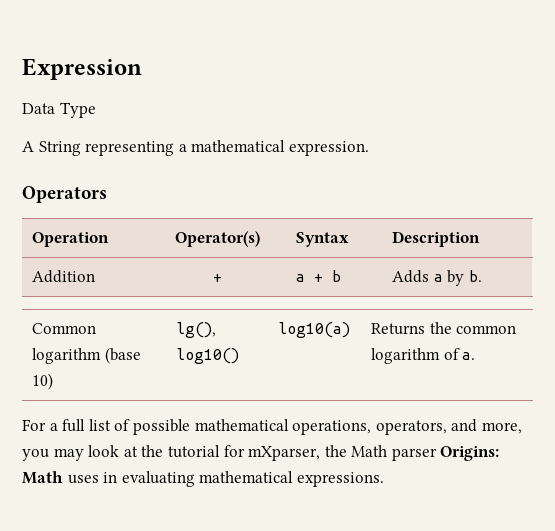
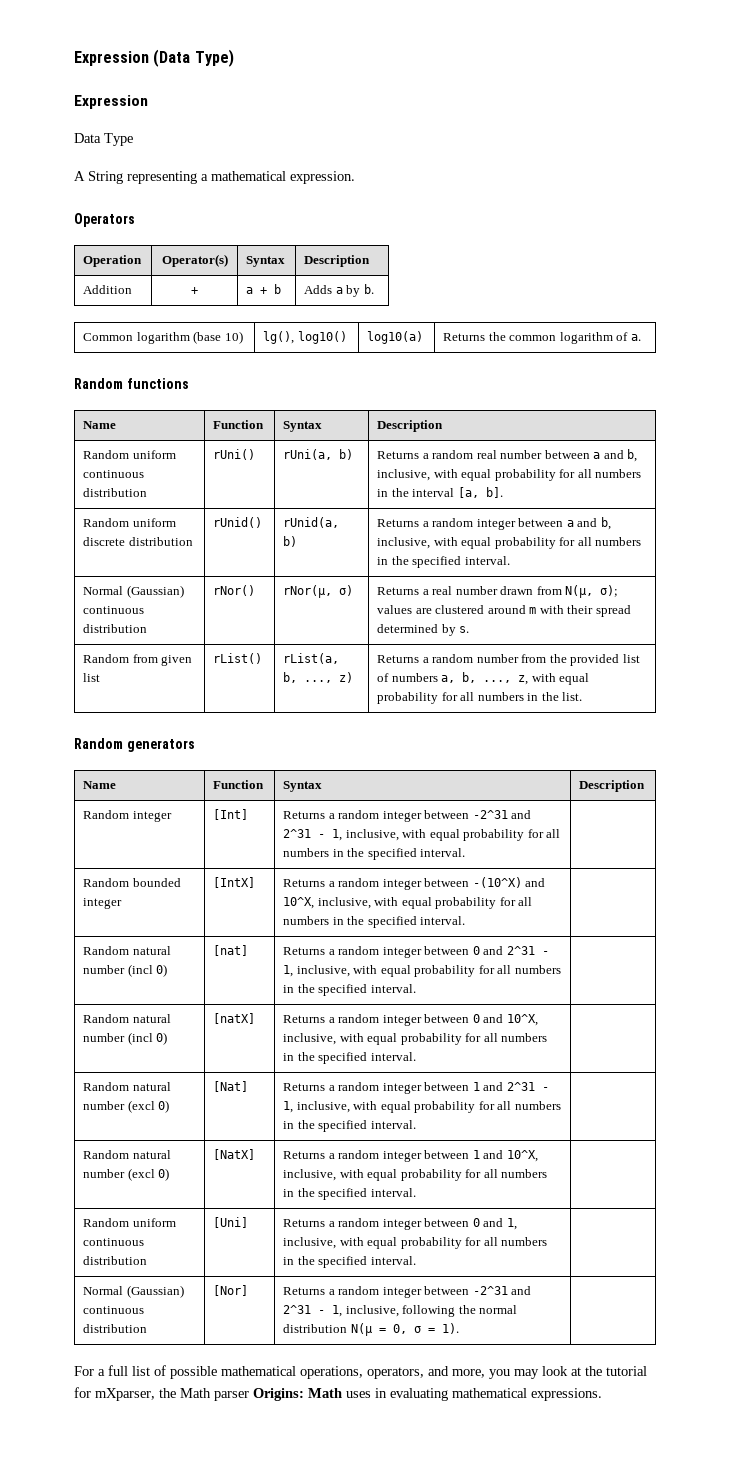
+ Expression (Data Type)
+ Random functions
+ Name | Function | Syntax | Description
+ Random uniform continuous distribution | rUni() | rUni(a, b) | Returns a random real number between a and b, inclusive, with equal probability for all numbers in the interval [a, b].
+ Random uniform discrete distribution | rUnid() | rUnid(a, b) | Returns a random integer between a and b, inclusive, with equal probability for all numbers in the specified interval.
+ Normal (Gaussian) continuous distribution | rNor() | rNor(μ, σ) | Returns a real number drawn from N(μ, σ); values are clustered around m with their spread determined by s.
+ Random from given list | rList() | rList(a, b, ..., z) | Returns a random number from the provided list of numbers a, b, ..., z, with equal probability for all numbers in the list.
+ Random generators
+ Name | Function | Syntax | Description
+ Random integer | [Int] | Returns a random integer between -2^31 and 2^31 - 1, inclusive, with equal probability for all numbers in the specified interval. |
+ Random bounded integer | [IntX] | Returns a random integer between -(10^X) and 10^X, inclusive, with equal probability for all numbers in the specified interval. |
+ Random natural number (incl 0) | [nat] | Returns a random integer between 0 and 2^31 - 1, inclusive, with equal probability for all numbers in the specified interval. |
+ Random natural number (incl 0) | [natX] | Returns a random integer between 0 and 10^X, inclusive, with equal probability for all numbers in the specified interval. |
+ Random natural number (excl 0) | [Nat] | Returns a random integer between 1 and 2^31 - 1, inclusive, with equal probability for all numbers in the specified interval. |
+ Random natural number (excl 0) | [NatX] | Returns a random integer between 1 and 10^X, inclusive, with equal probability for all numbers in the specified interval. |
+ Random uniform continuous distribution | [Uni] | Returns a random integer between 0 and 1, inclusive, with equal probability for all numbers in the specified interval. |
+ Normal (Gaussian) continuous distribution | [Nor] | Returns a random integer between -2^31 and 2^31 - 1, inclusive, following the normal distribution N(μ = 0, σ = 1). |

